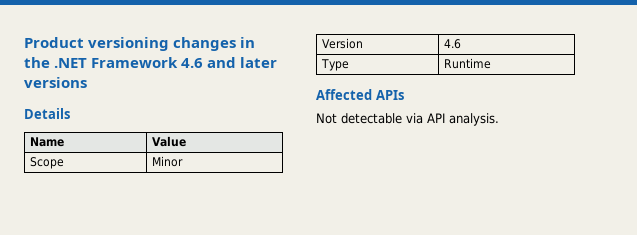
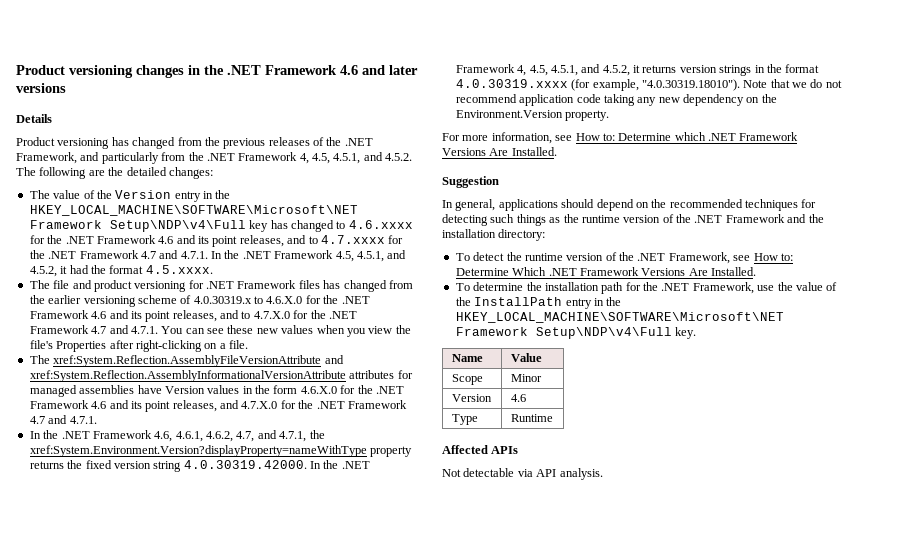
+ Product versioning has changed from the previous releases of the .NET Framework, and particularly from the .NET Framework 4, 4.5, 4.5.1, and 4.5.2. The following are the detailed changes:
+ The value of the Version entry in the HKEY_LOCAL_MACHINE\SOFTWARE\Microsoft\NET Framework Setup\NDP\v4\Full key has changed to 4.6.xxxx for the .NET Framework 4.6 and its point releases, and to 4.7.xxxx for the .NET Framework 4.7 and 4.7.1. In the .NET Framework 4.5, 4.5.1, and 4.5.2, it had the format 4.5.xxxx.
+ The file and product versioning for .NET Framework files has changed from the earlier versioning scheme of 4.0.30319.x to 4.6.X.0 for the .NET Framework 4.6 and its point releases, and to 4.7.X.0 for the .NET Framework 4.7 and 4.7.1. You can see these new values when you view the file's Properties after right-clicking on a file.
+ The xref:System.Reflection.AssemblyFileVersionAttribute and xref:System.Reflection.AssemblyInformationalVersionAttribute attributes for managed assemblies have Version values in the form 4.6.X.0 for the .NET Framework 4.6 and its point releases, and 4.7.X.0 for the .NET Framework 4.7 and 4.7.1.
+ In the .NET Framework 4.6, 4.6.1, 4.6.2, 4.7, and 4.7.1, the xref:System.Environment.Version?displayProperty=nameWithType property returns the fixed version string 4.0.30319.42000. In the .NET Framework 4, 4.5, 4.5.1, and 4.5.2, it returns version strings in the format 4.0.30319.xxxx (for example, "4.0.30319.18010"). Note that we do not recommend application code taking any new dependency on the Environment.Version property.
+ For more information, see How to: Determine which .NET Framework Versions Are Installed.
+ Suggestion
+ In general, applications should depend on the recommended techniques for detecting such things as the runtime version of the .NET Framework and the installation directory:
+ To detect the runtime version of the .NET Framework, see How to: Determine Which .NET Framework Versions Are Installed.
+ To determine the installation path for the .NET Framework, use the value of the InstallPath entry in the HKEY_LOCAL_MACHINE\SOFTWARE\Microsoft\NET Framework Setup\NDP\v4\Full key.

